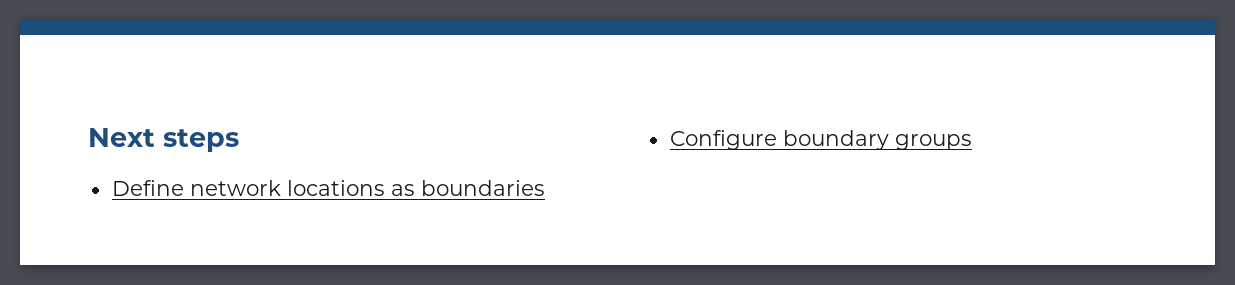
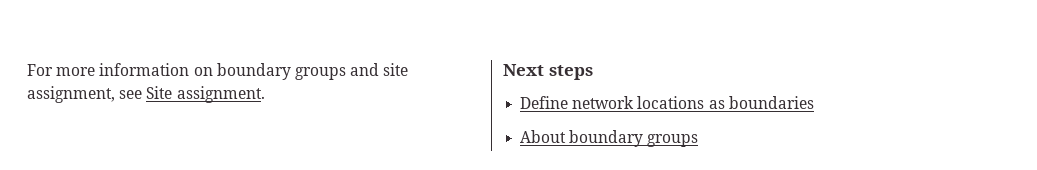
+ For more information on boundary groups and site assignment, see Site assignment.
- Configure boundary groups
+ About boundary groups

